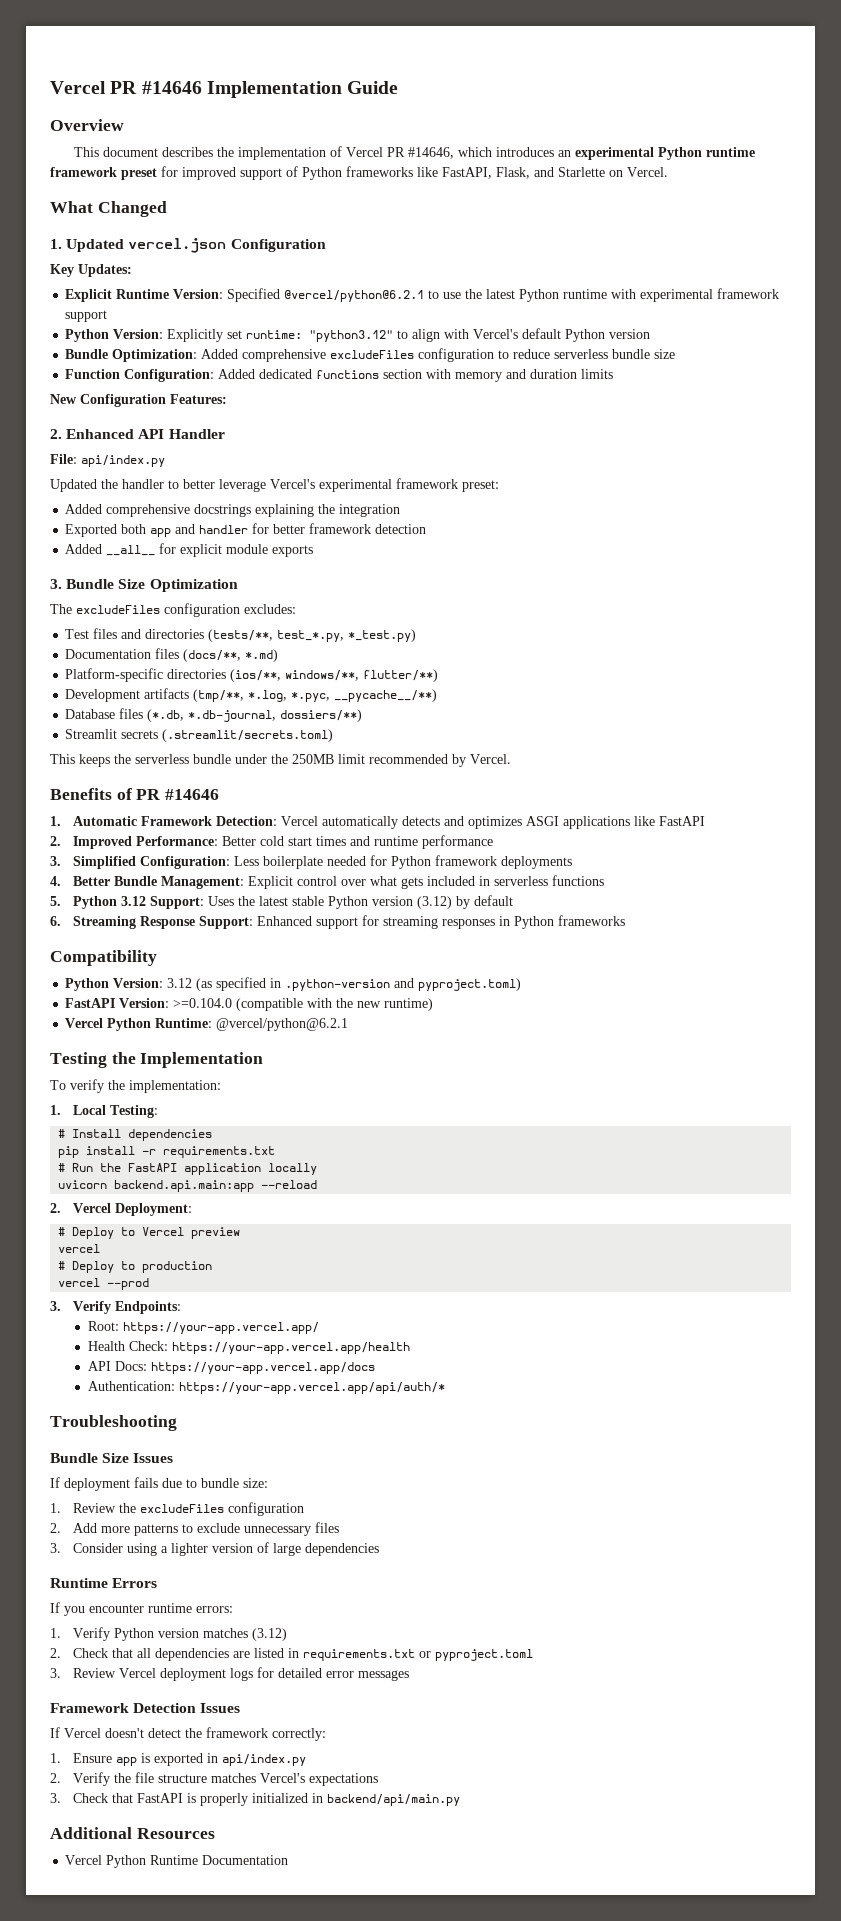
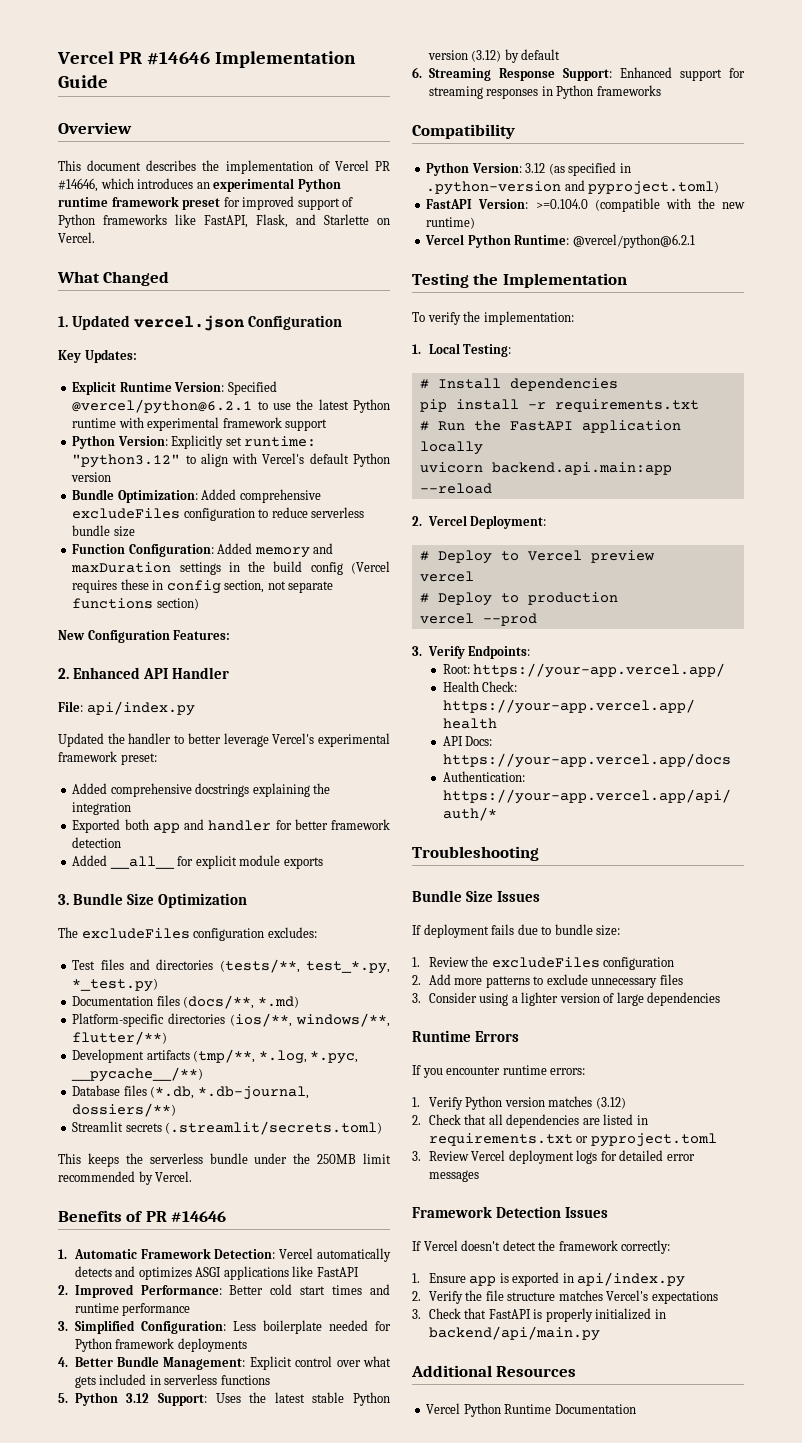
- Function Configuration: Added dedicated functions section with memory and duration limits
+ Function Configuration: Added memory and maxDuration settings in the build config (Vercel requires these in config section, not separate functions section)

